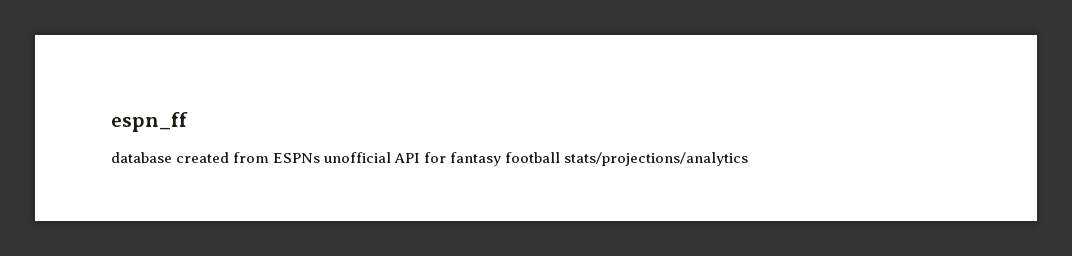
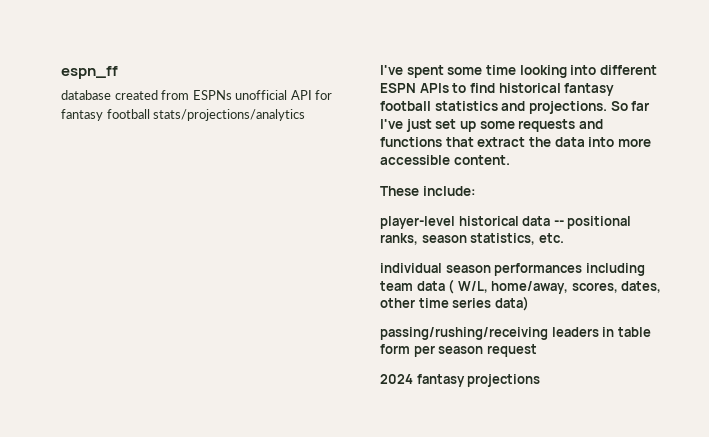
+ I've spent some time looking into different ESPN APIs to find historical fantasy football statistics and projections. So far I've just set up some requests and functions that extract the data into more accessible content.
+ These include:
+ player-level historical data -- positional ranks, season statistics, etc.
+ individual season performances including team data ( W/L, home/away, scores, dates, other time series data)
+ passing/rushing/receiving leaders in table form per season request
+ 2024 fantasy projections

